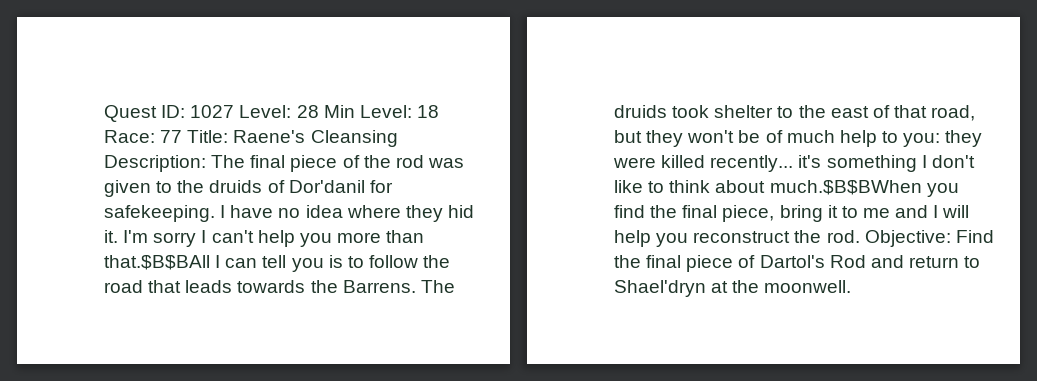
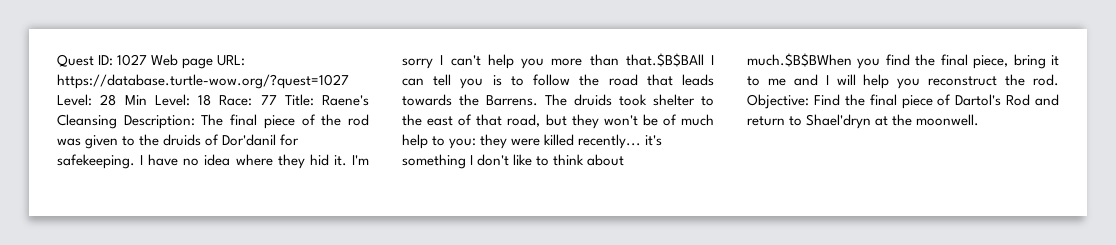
- Quest ID: 1027 Level: 28 Min Level: 18 Race: 77 Title: Raene's Cleansing Description: The final piece of the rod was given to the druids of Dor'danil for safekeeping.
+ Quest ID: 1027 Web page URL: https://database.turtle-wow.org/?quest=1027 Level: 28 Min Level: 18 Race: 77 Title: Raene's Cleansing Description: The final piece of the rod was given to the druids of Dor'danil for safekeeping.

